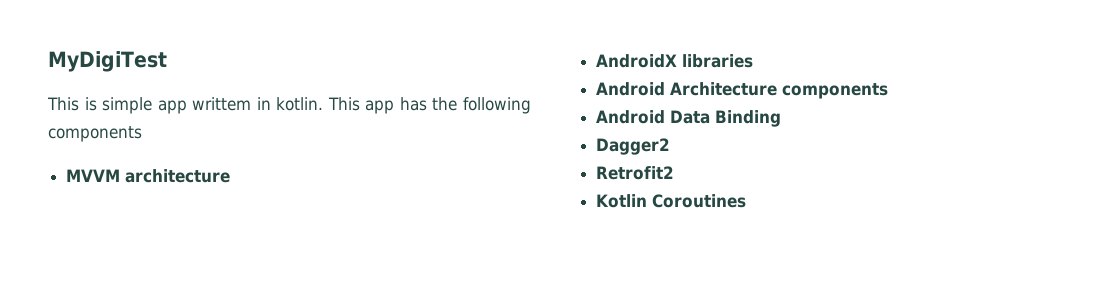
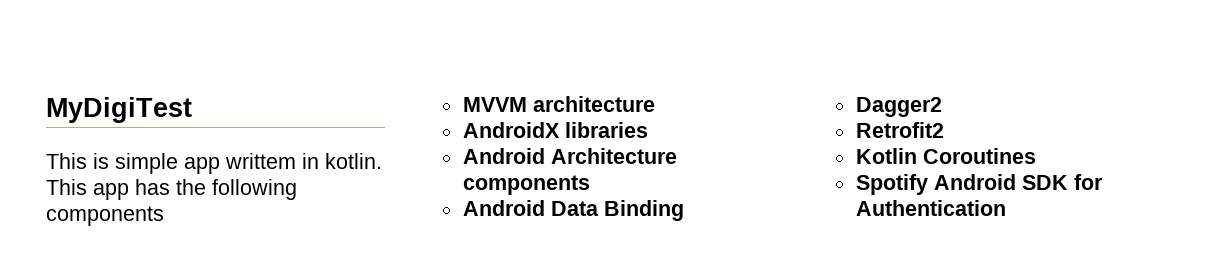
+ Spotify Android SDK for Authentication

